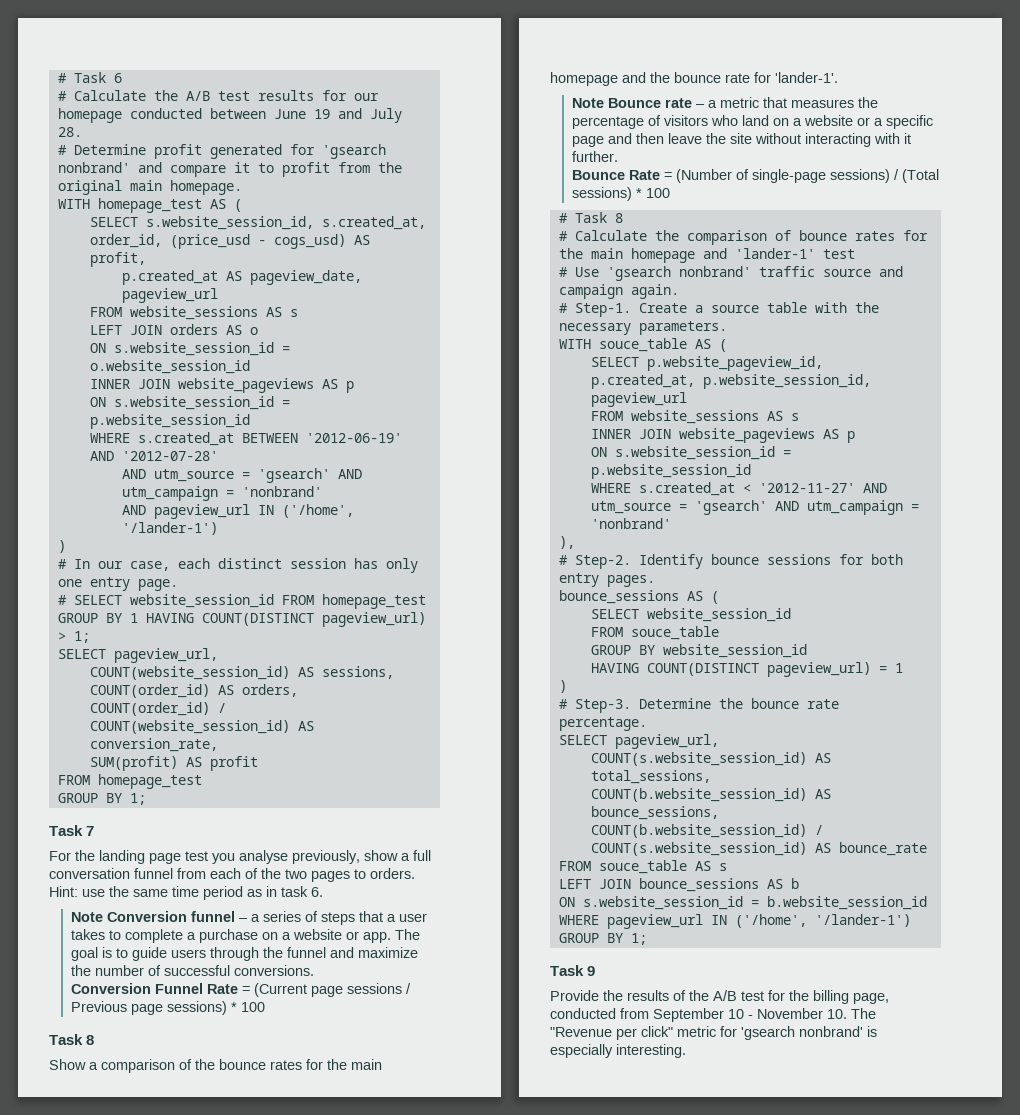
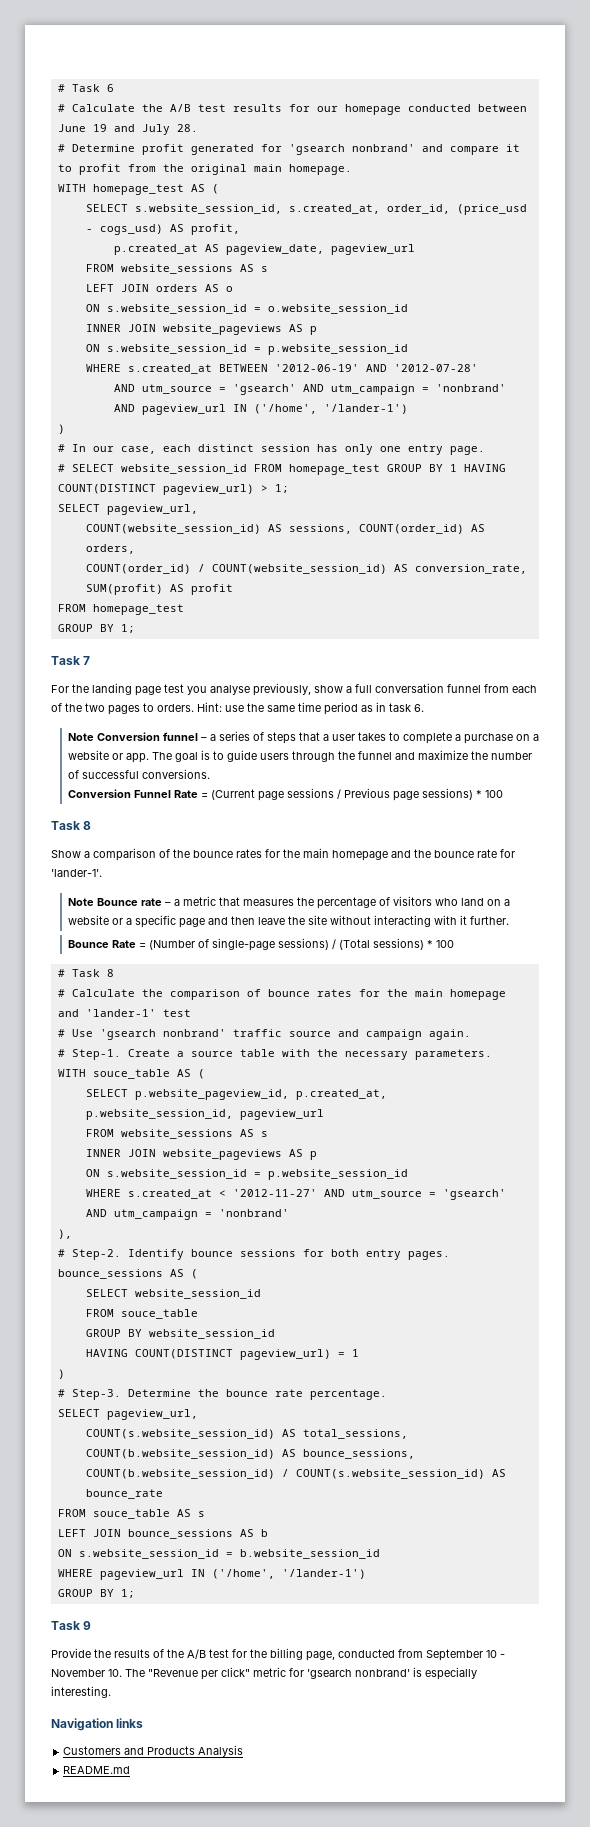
+ Navigation links
+ Customers and Products Analysis
+ README.md

